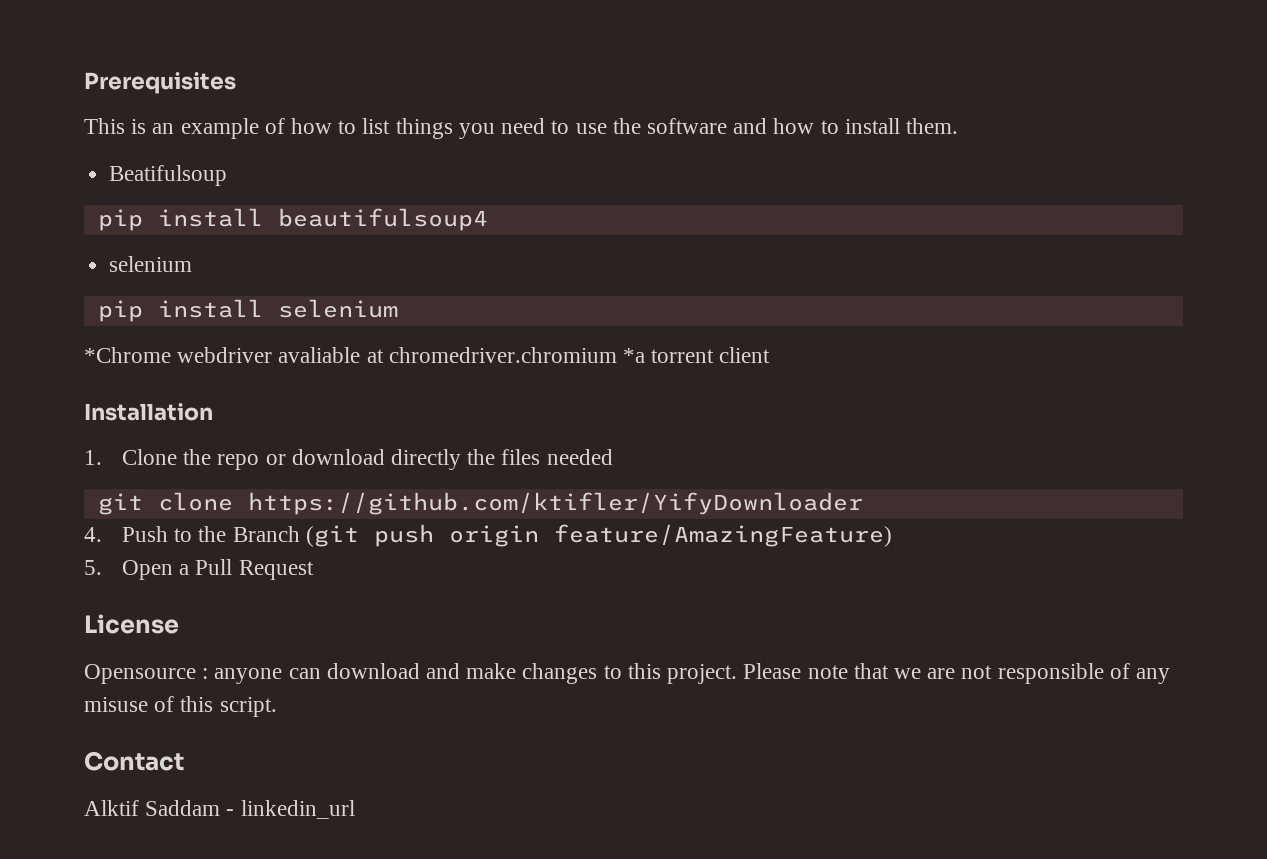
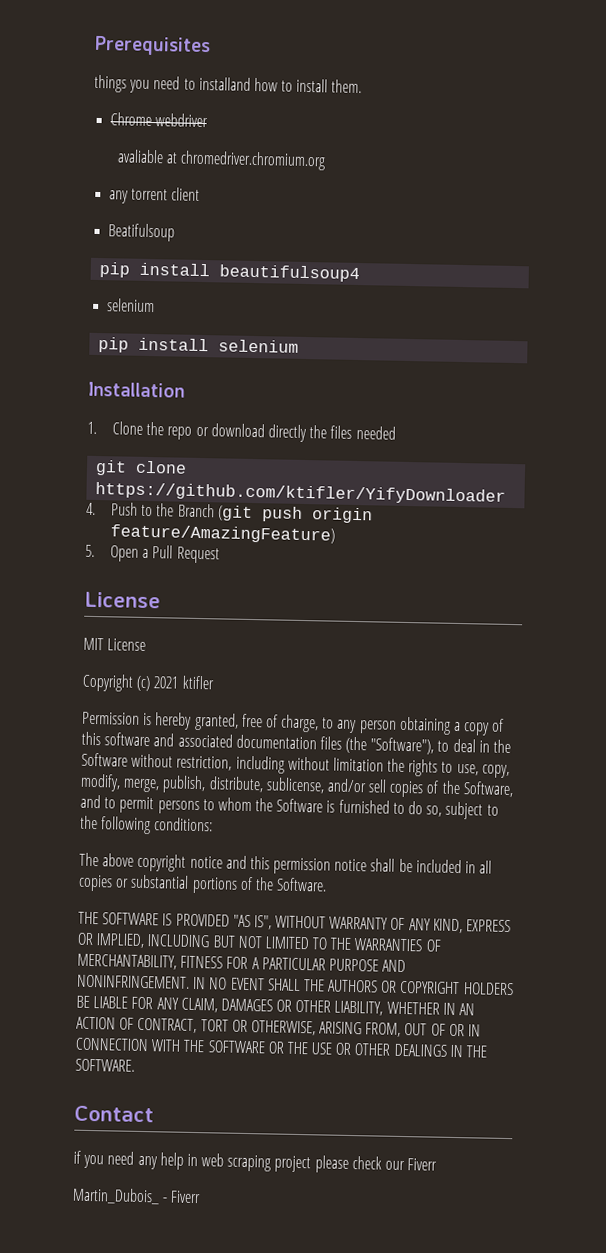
- This is an example of how to list things you need to use the software and how to install them.
+ things you need to installand how to install them.
+ Chrome webdriver
+ avaliable at chromedriver.chromium.org
+ any torrent client
- *Chrome webdriver avaliable at chromedriver.chromium *a torrent client
- Opensource : anyone can download and make changes to this project. Please note that we are not responsible of any misuse of this script.
+ MIT License
+ Copyright (c) 2021 ktifler
+ Permission is hereby granted, free of charge, to any person obtaining a copy of this software and associated documentation files (the "Software"), to deal in the Software without restriction, including without limitation the rights to use, copy, modify, merge, publish, distribute, sublicense, and/or sell copies of the Software, and to permit persons to whom the Software is furnished to do so, subject to the following conditions:
+ The above copyright notice and this permission notice shall be included in all copies or substantial portions of the Software.
+ THE SOFTWARE IS PROVIDED "AS IS", WITHOUT WARRANTY OF ANY KIND, EXPRESS OR IMPLIED, INCLUDING BUT NOT LIMITED TO THE WARRANTIES OF MERCHANTABILITY, FITNESS FOR A PARTICULAR PURPOSE AND NONINFRINGEMENT. IN NO EVENT SHALL THE AUTHORS OR COPYRIGHT HOLDERS BE LIABLE FOR ANY CLAIM, DAMAGES OR OTHER LIABILITY, WHETHER IN AN ACTION OF CONTRACT, TORT OR OTHERWISE, ARISING FROM, OUT OF OR IN CONNECTION WITH THE SOFTWARE OR THE USE OR OTHER DEALINGS IN THE SOFTWARE.
  Contact
- Alktif Saddam - linkedin_url
+ if you need any help in web scraping project please check our Fiverr
+ Martin_Dubois_ - Fiverr

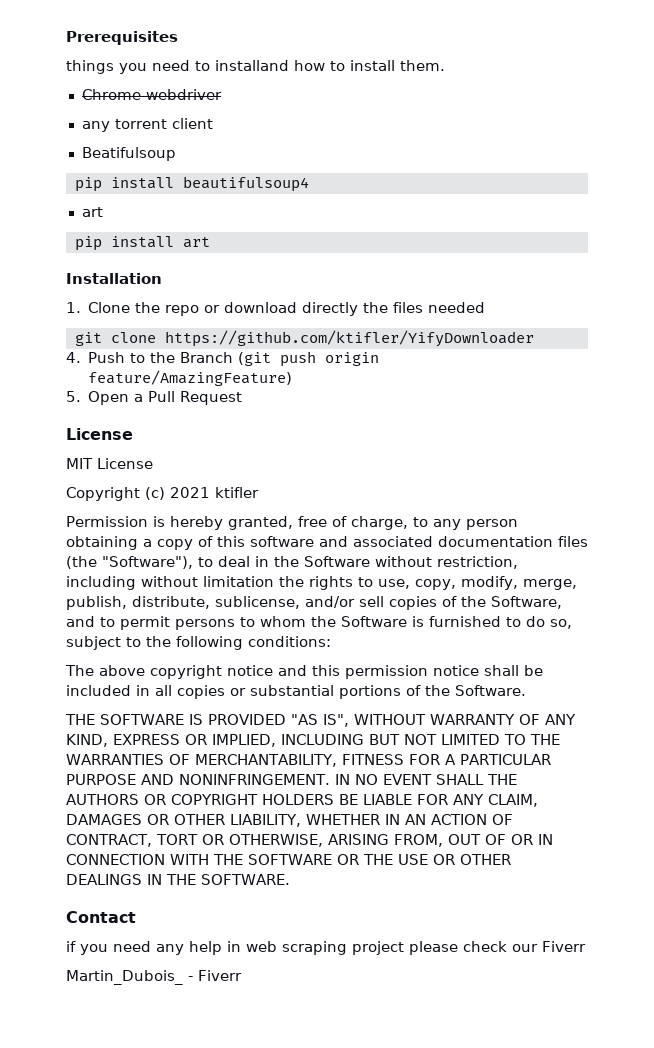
- avaliable at chromedriver.chromium.org
  pip install beautifulsoup4
- selenium
- pip install selenium
+ art
+ pip install art

